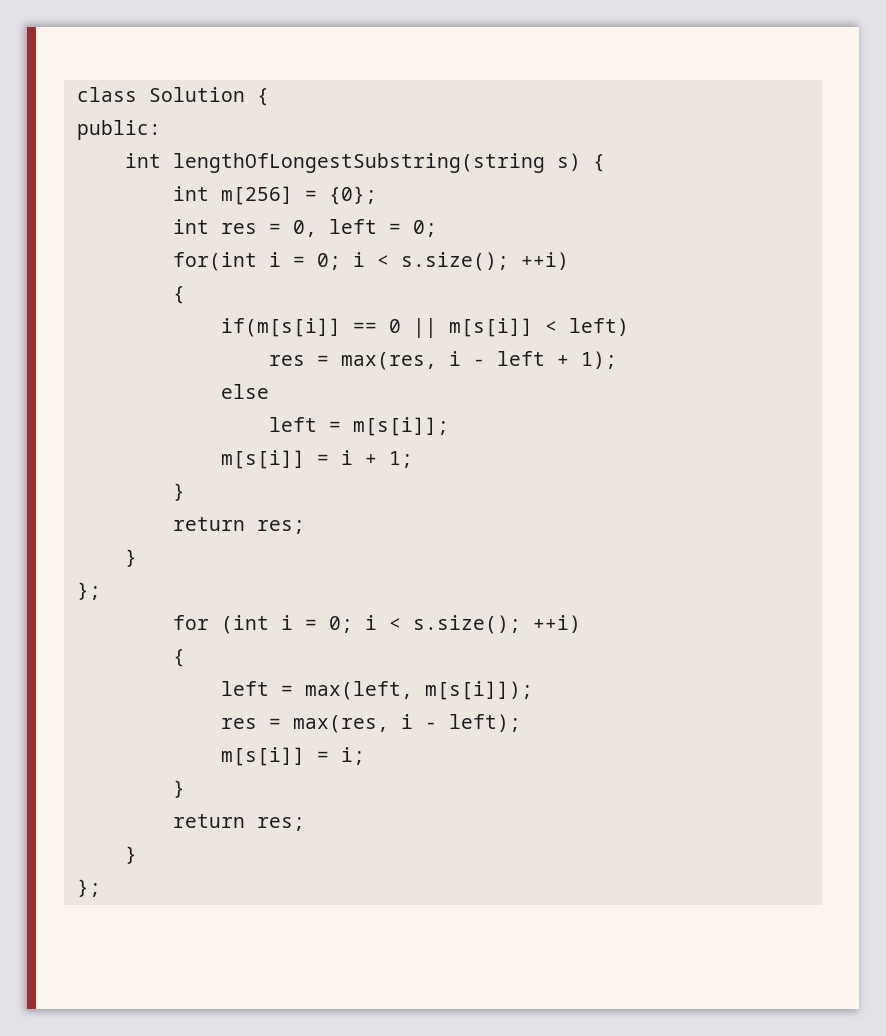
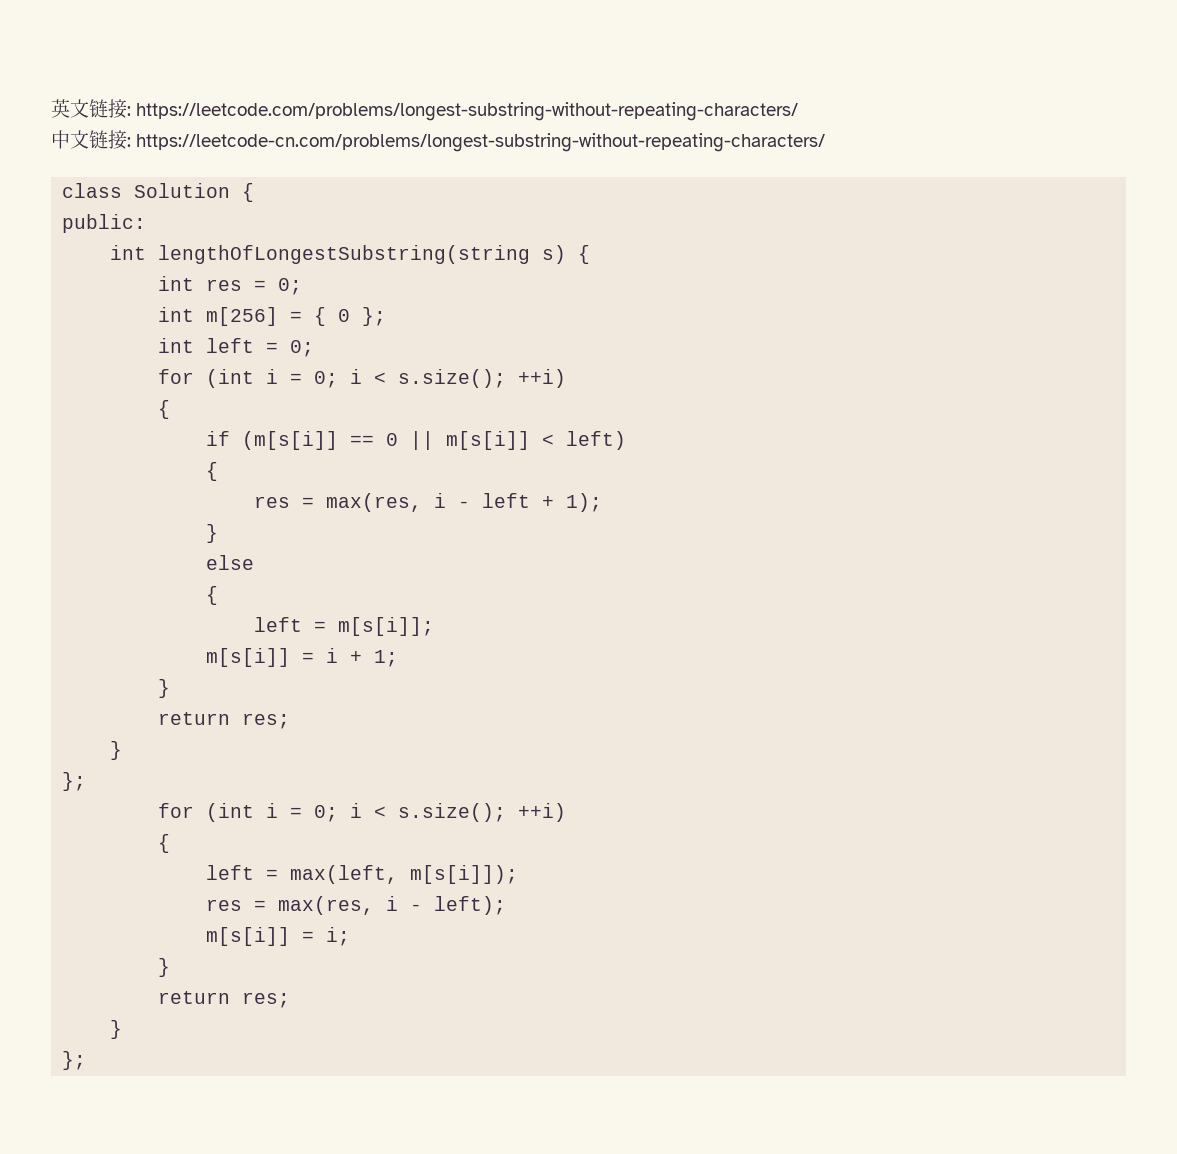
+ 英文链接: https://leetcode.com/problems/longest-substring-without-repeating-characters/
+ 中文链接: https://leetcode-cn.com/problems/longest-substring-without-repeating-characters/
+ int res = 0;
- int m[256] = {0};
- int res = 0, left = 0;
- for(int i = 0; i < s.size(); ++i)
+ int m[256] = { 0 };
+ int left = 0;
+ for (int i = 0; i < s.size(); ++i)
  {
- if(m[s[i]] == 0 || m[s[i]] < left)
+ if (m[s[i]] == 0 || m[s[i]] < left)
+ {
  res = max(res, i - left + 1);
+ }
  else
+ {

